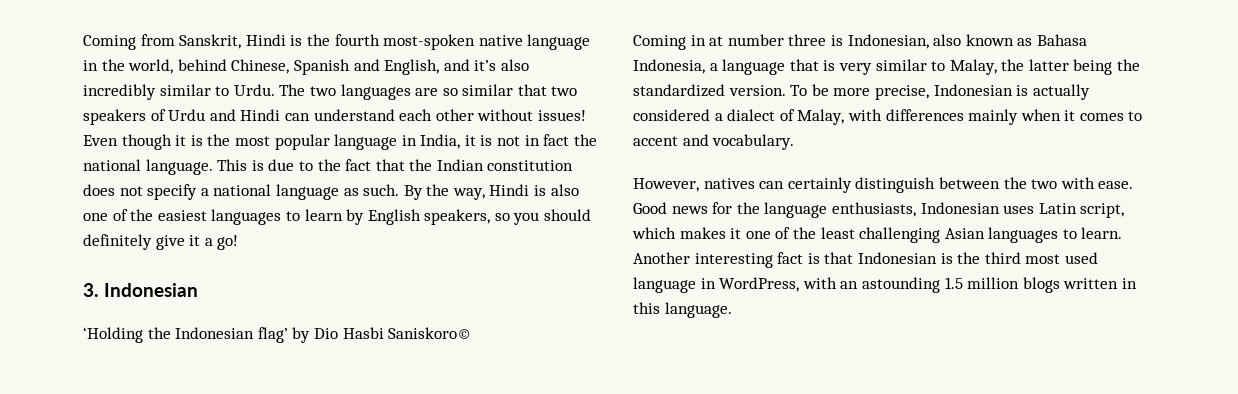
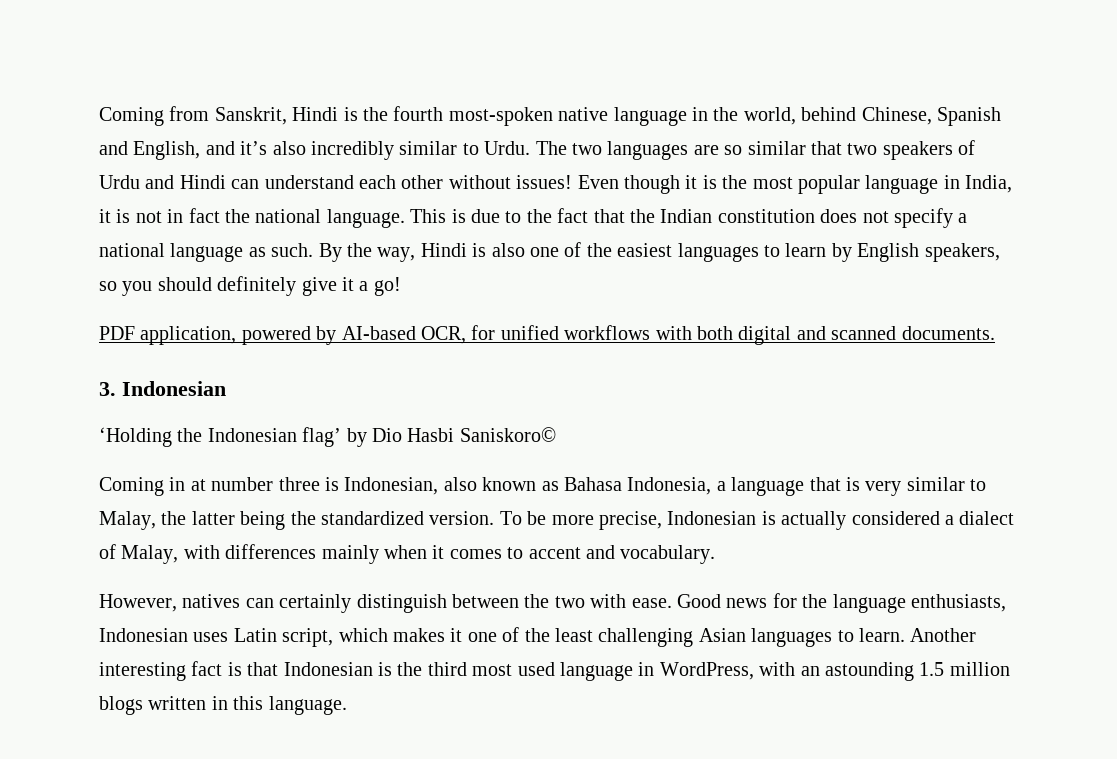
+ PDF application, powered by AI-based OCR, for unified workflows with both digital and scanned documents.

